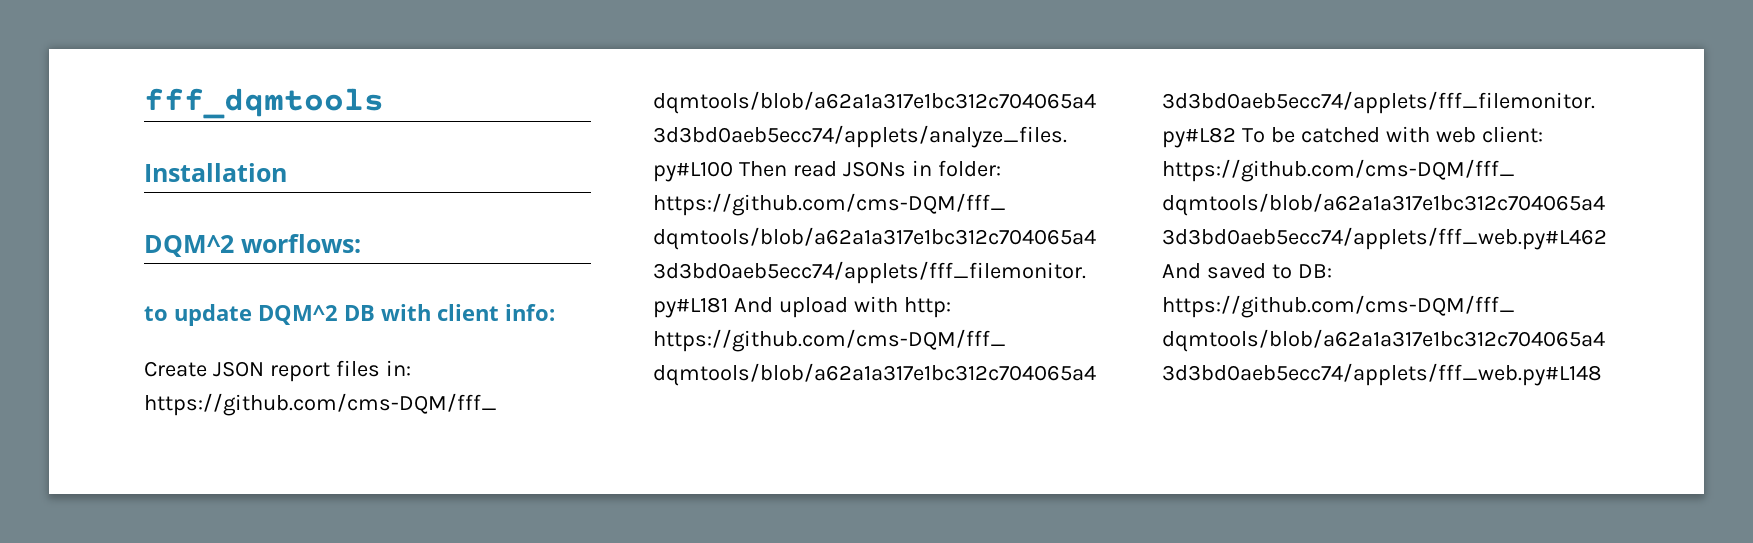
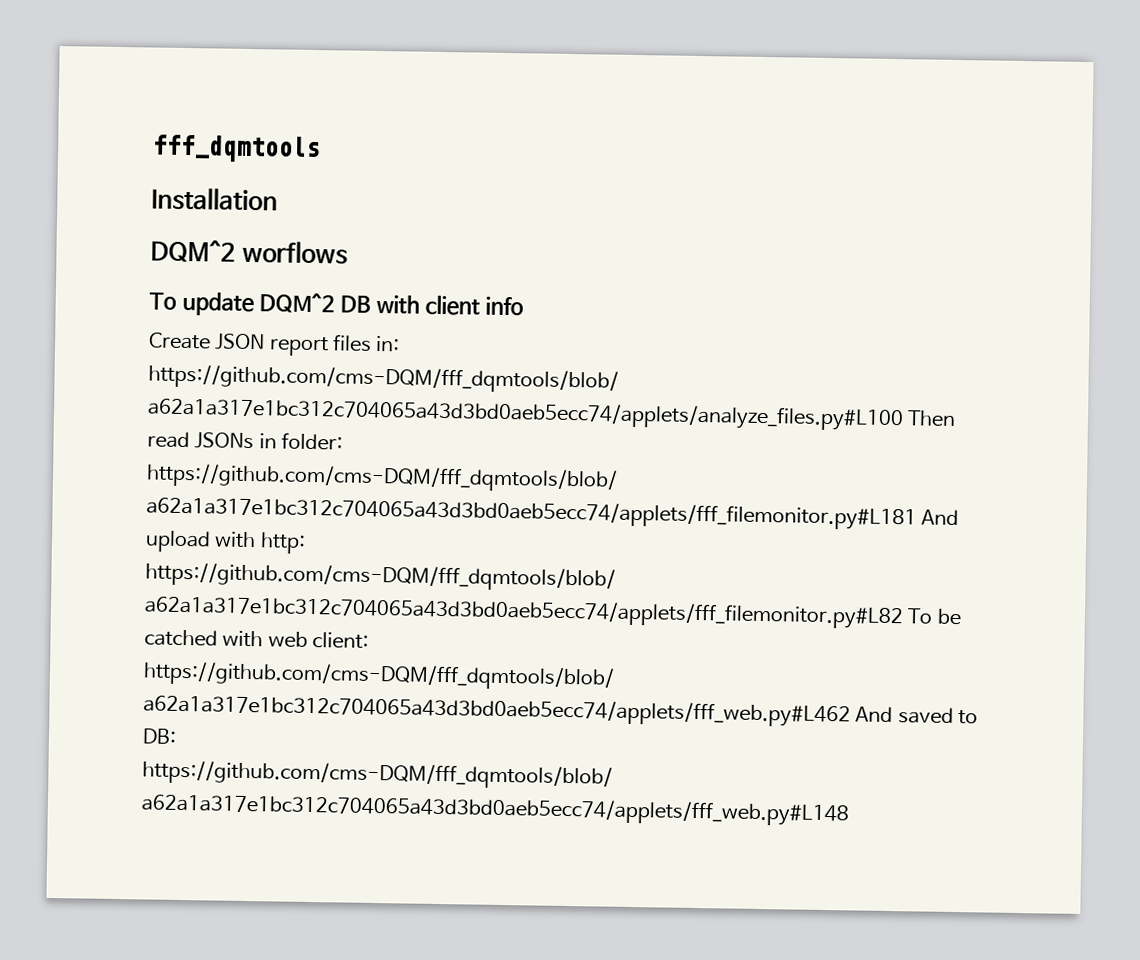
- DQM^2 worflows:
- to update DQM^2 DB with client info:
+ DQM^2 worflows
+ To update DQM^2 DB with client info

